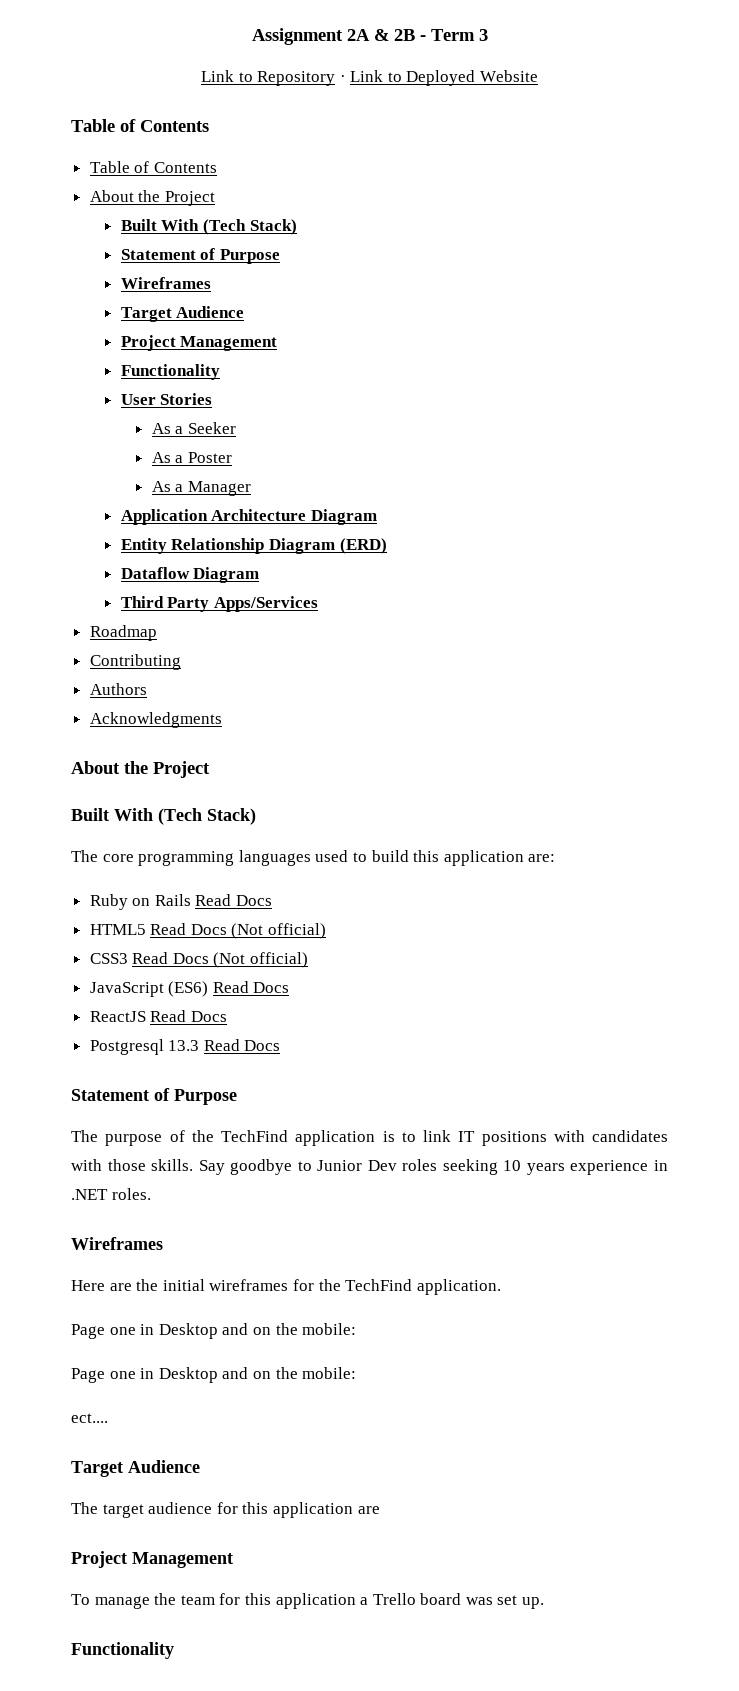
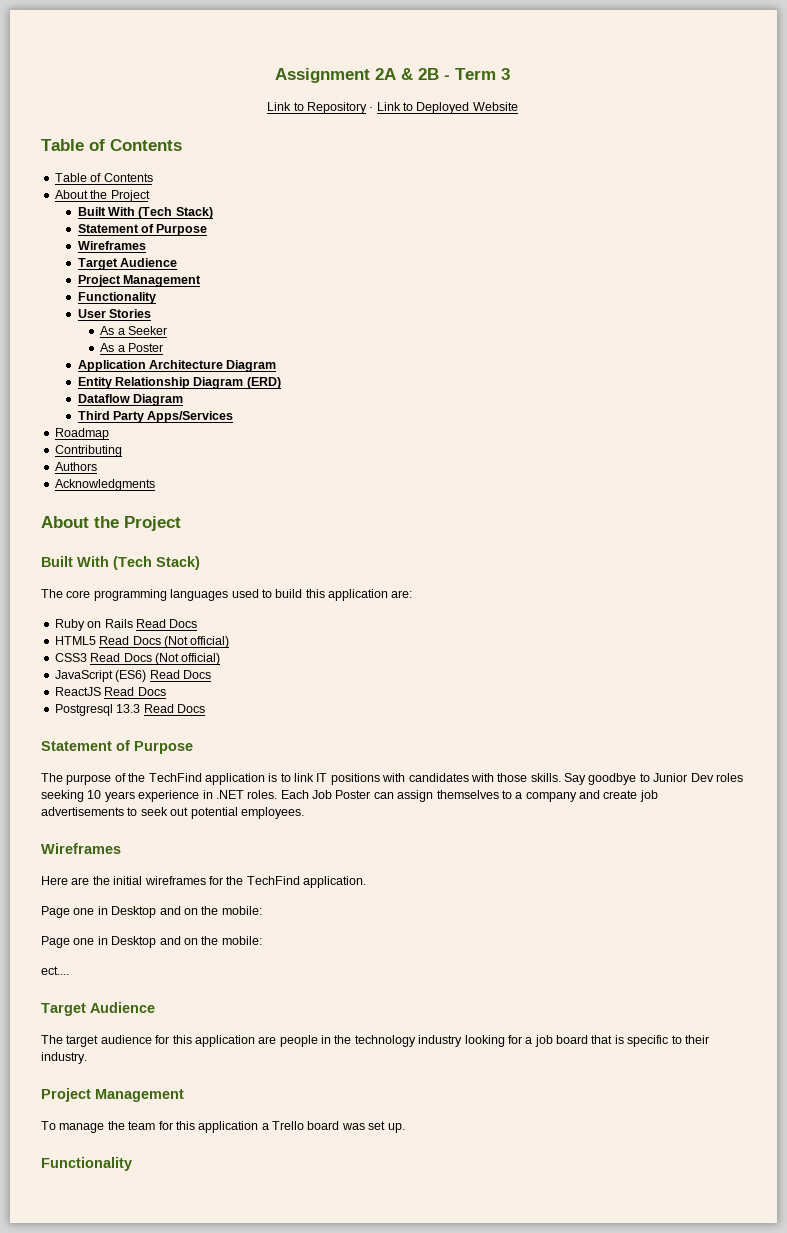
- As a Manager
+ Each Job Poster can assign themselves to a company and create job advertisements to seek out potential employees.
- The target audience for this application are
+ The target audience for this application are people in the technology industry looking for a job board that is specific to their industry.

